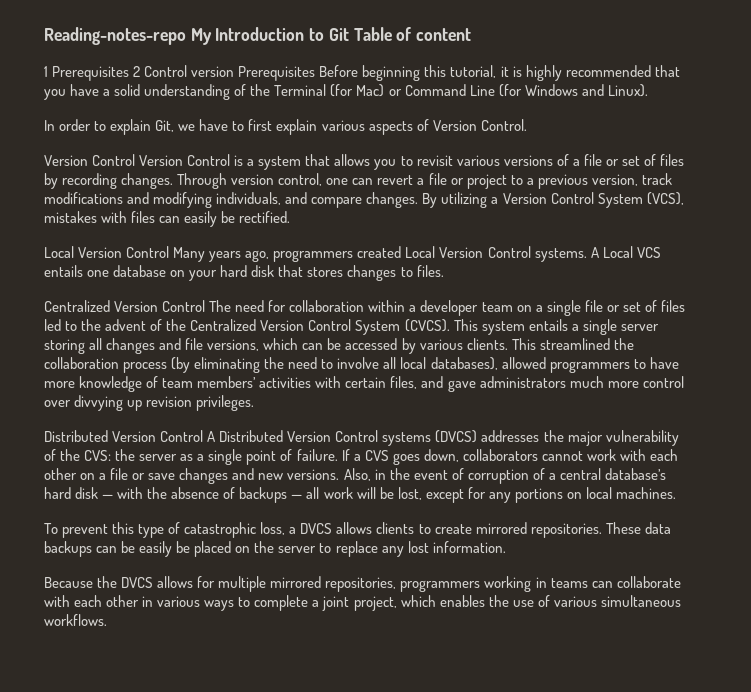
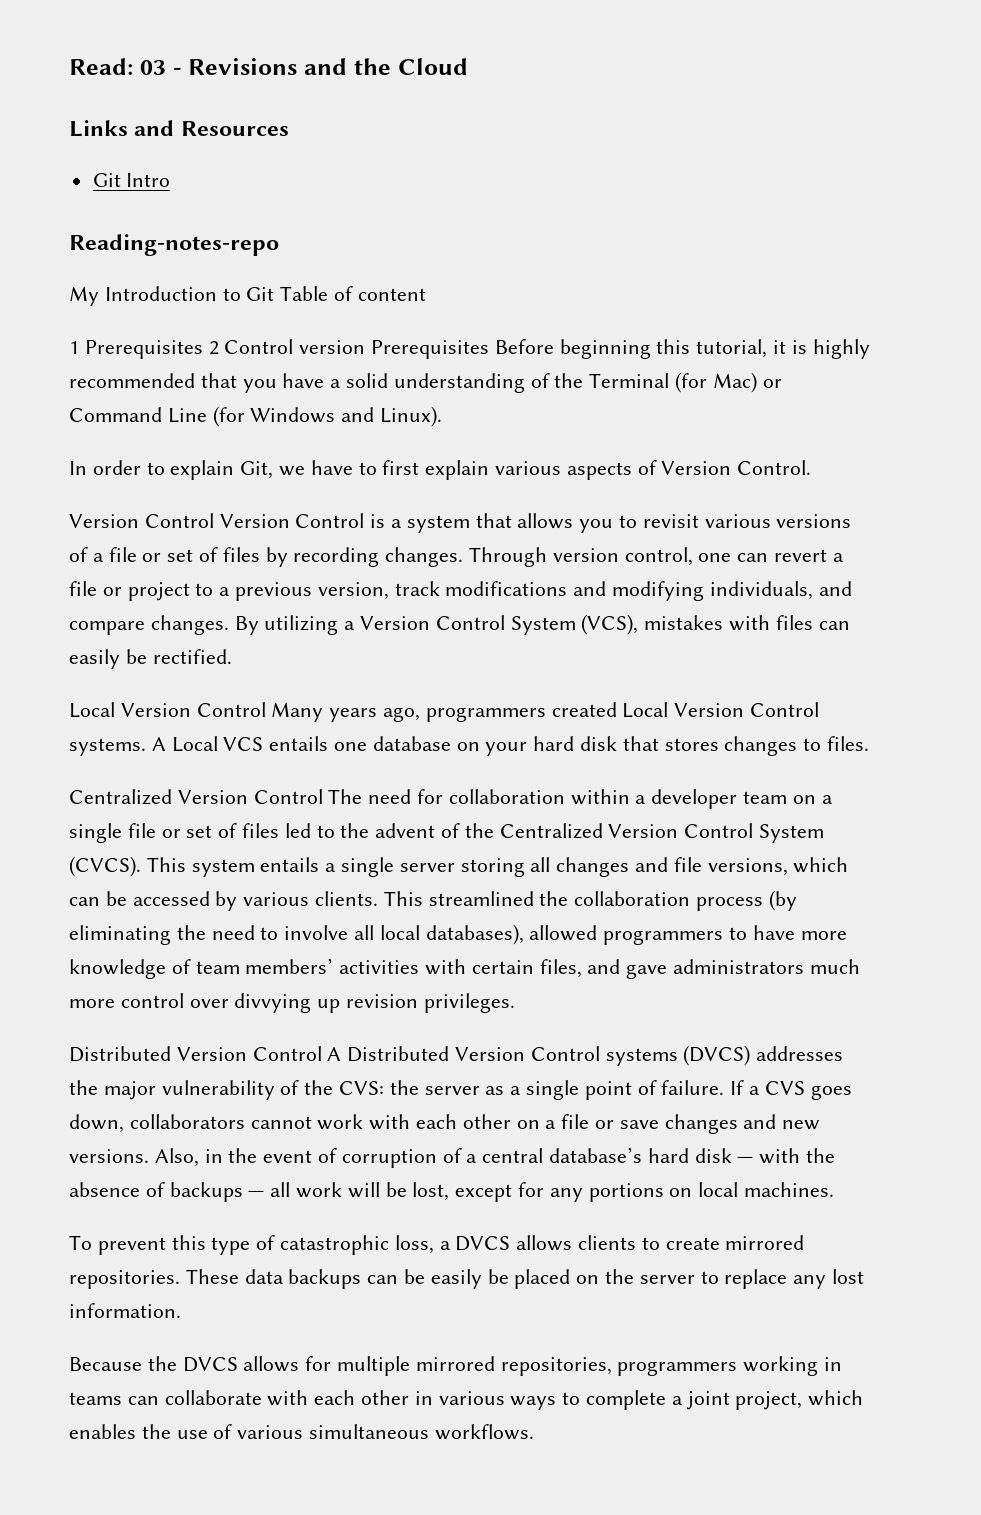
+ Read: 03 - Revisions and the Cloud
+ Links and Resources
+ Git Intro
- Reading-notes-repo My Introduction to Git Table of content
+ Reading-notes-repo
+ My Introduction to Git Table of content

